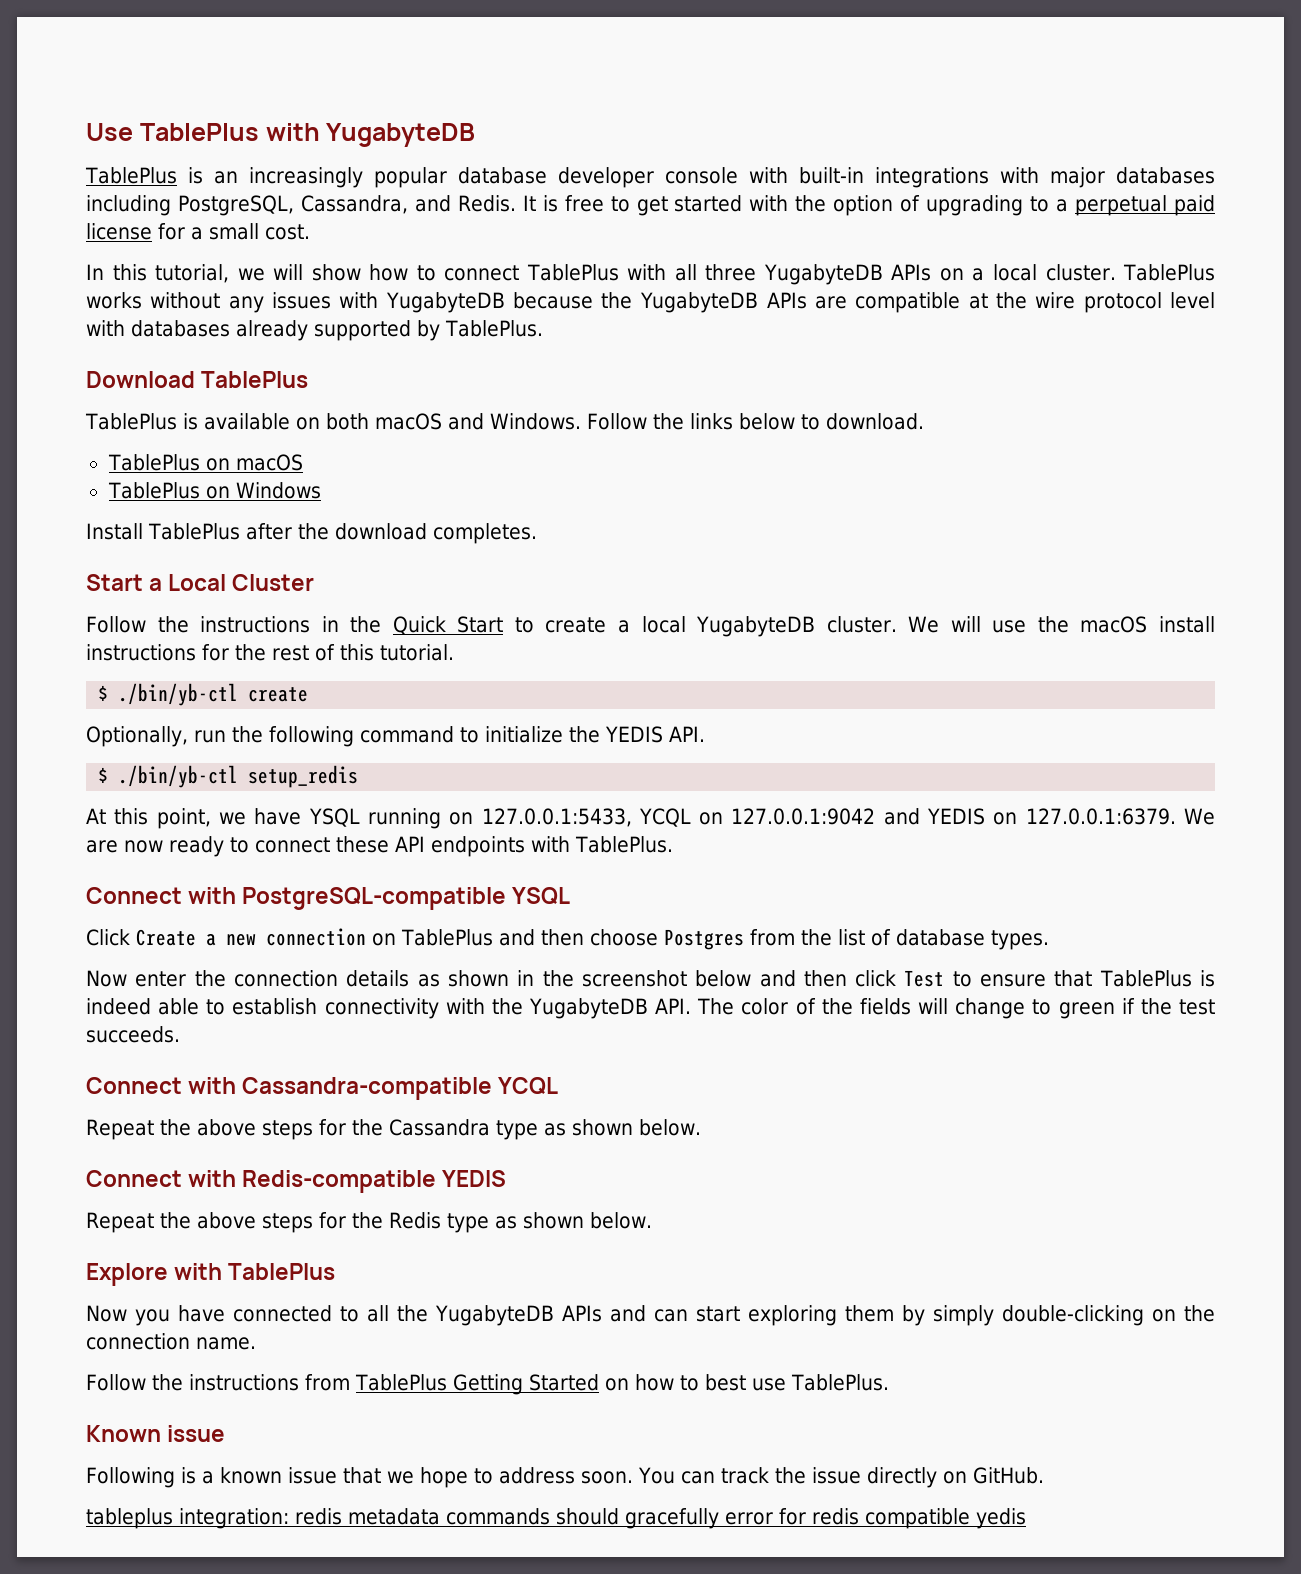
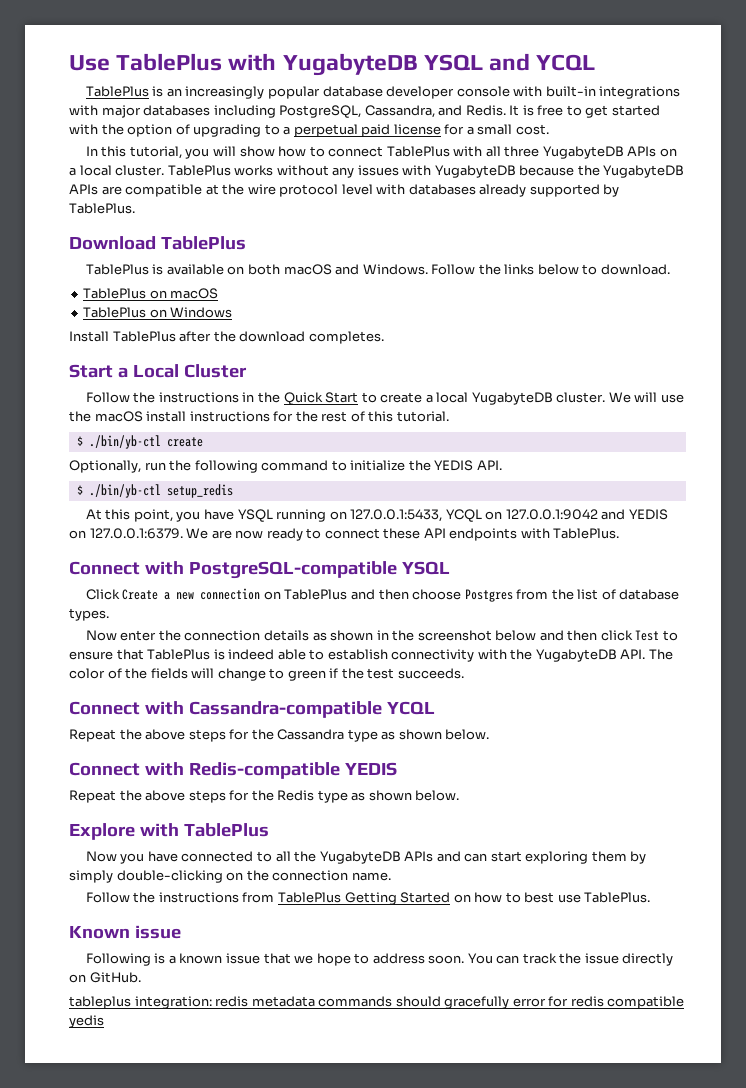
- Use TablePlus with YugabyteDB
+ Use TablePlus with YugabyteDB YSQL and YCQL
- In this tutorial, we will show how to connect TablePlus with all three YugabyteDB APIs on a local cluster.
+ In this tutorial, you will show how to connect TablePlus with all three YugabyteDB APIs on a local cluster.
- At this point, we have YSQL running on 127.0.0.1:5433, YCQL on 127.0.0.1:9042 and YEDIS on 127.0.0.1:6379. We are now ready to connect these API endpoints with TablePlus.
+ At this point, you have YSQL running on 127.0.0.1:5433, YCQL on 127.0.0.1:9042 and YEDIS on 127.0.0.1:6379. We are now ready to connect these API endpoints with TablePlus.

